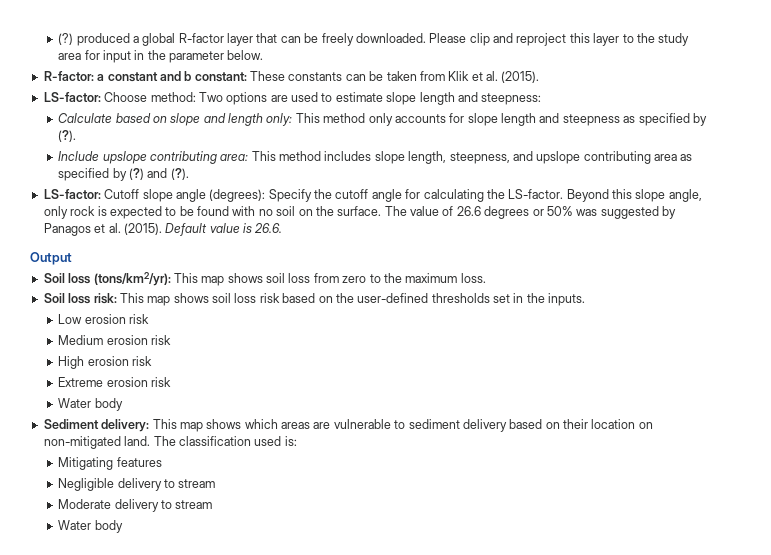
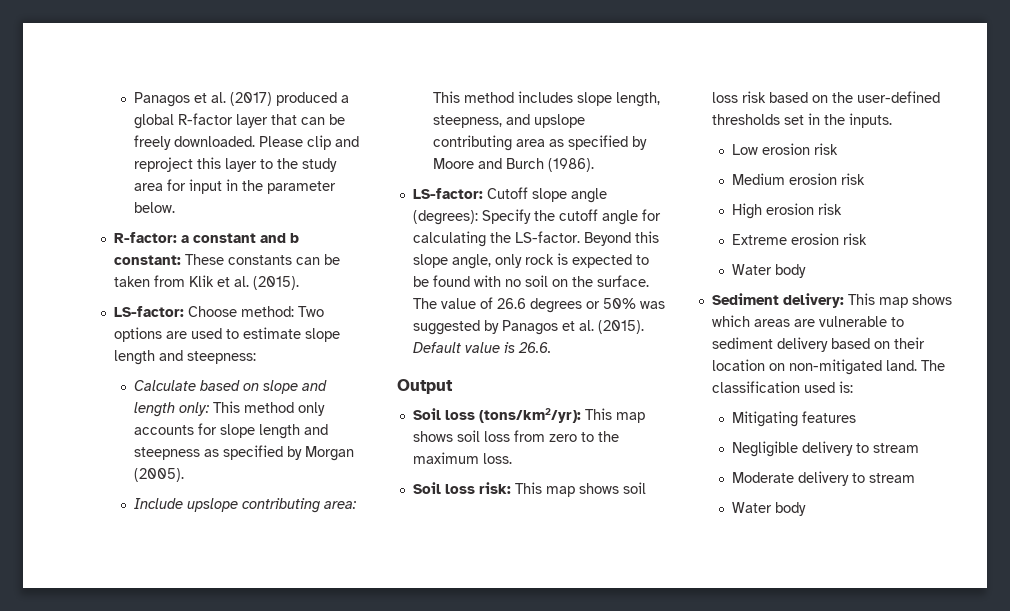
- (?) produced a global R-factor layer that can be freely downloaded.
+ Panagos et al. (2017) produced a global R-factor layer that can be freely downloaded.
- Calculate based on slope and length only: This method only accounts for slope length and steepness as specified by (?).
+ Calculate based on slope and length only: This method only accounts for slope length and steepness as specified by Morgan (2005).
- Include upslope contributing area: This method includes slope length, steepness, and upslope contributing area as specified by (?) and (?).
+ Include upslope contributing area: This method includes slope length, steepness, and upslope contributing area as specified by Moore and Burch (1986).

